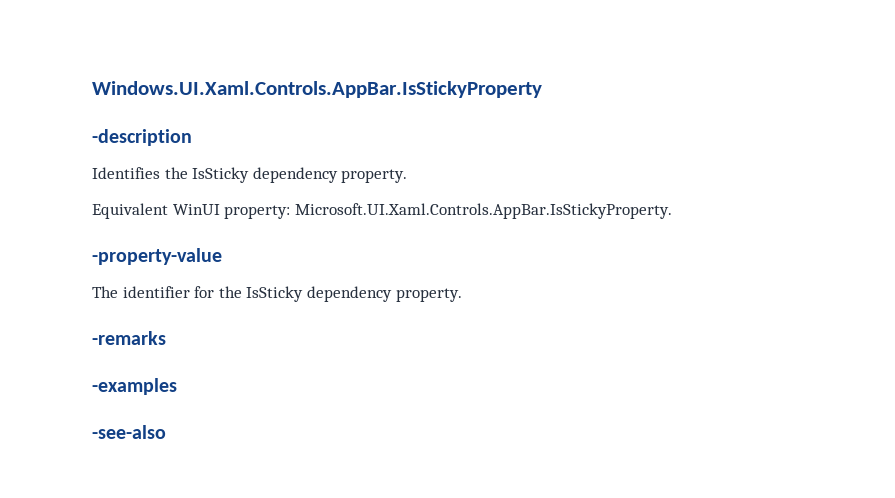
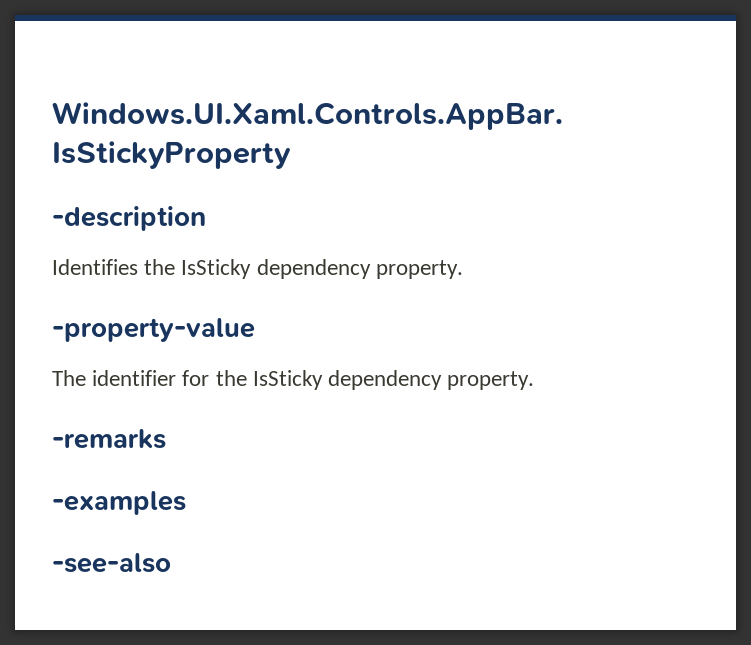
- Equivalent WinUI property: Microsoft.UI.Xaml.Controls.AppBar.IsStickyProperty.

